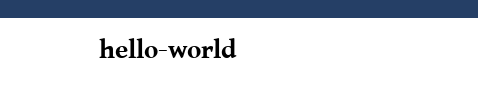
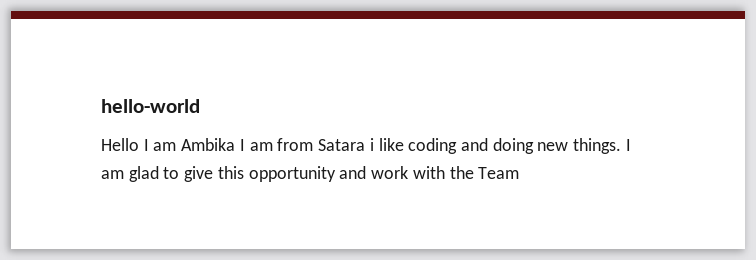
+ Hello I am Ambika I am from Satara i like coding and doing new things. I am glad to give this opportunity and work with the Team

